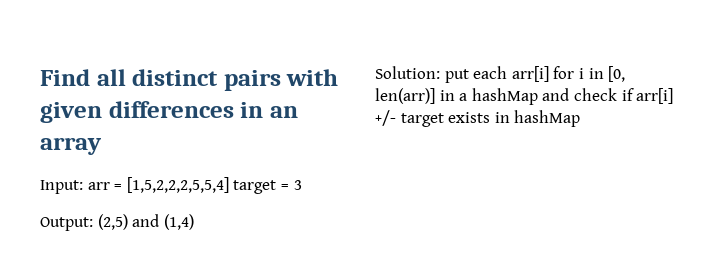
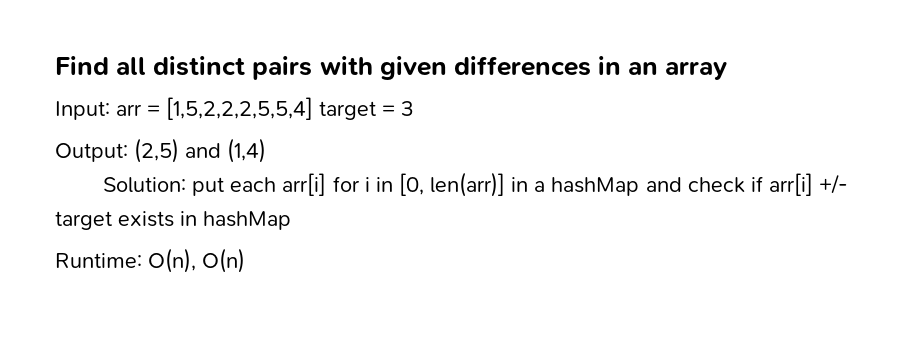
+ Runtime: O(n), O(n)

